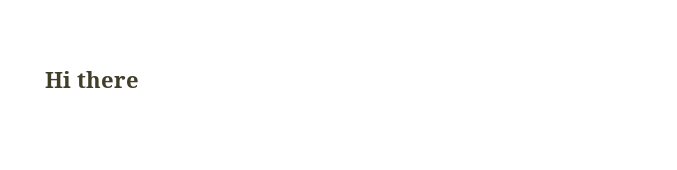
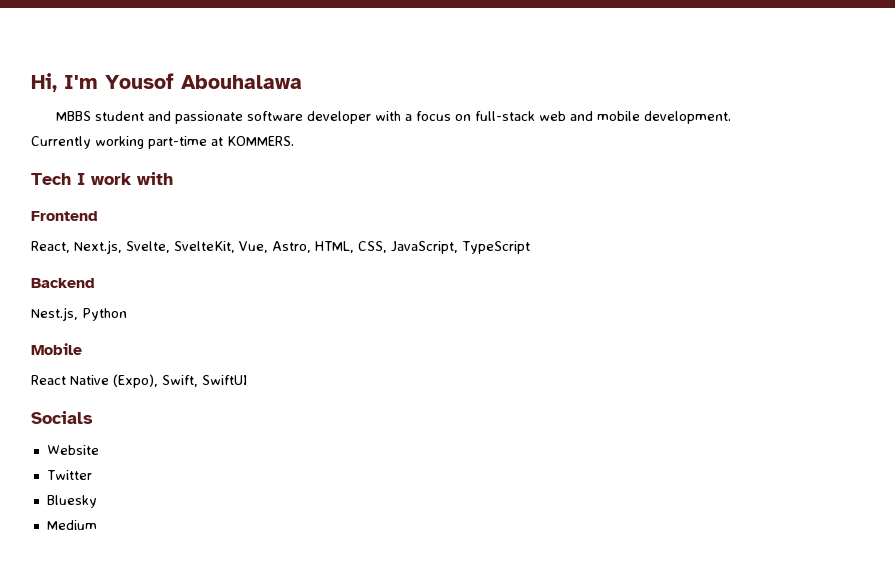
- Hi there
+ Hi, I'm Yousof Abouhalawa
+ MBBS student and passionate software developer with a focus on full-stack web and mobile development.
+ Currently working part-time at KOMMERS.
+ Tech I work with
+ Frontend
+ React, Next.js, Svelte, SvelteKit, Vue, Astro, HTML, CSS, JavaScript, TypeScript
+ Backend
+ Nest.js, Python
+ Mobile
+ React Native (Expo), Swift, SwiftUI
+ Socials
+ Website
+ Twitter
+ Bluesky
+ Medium

